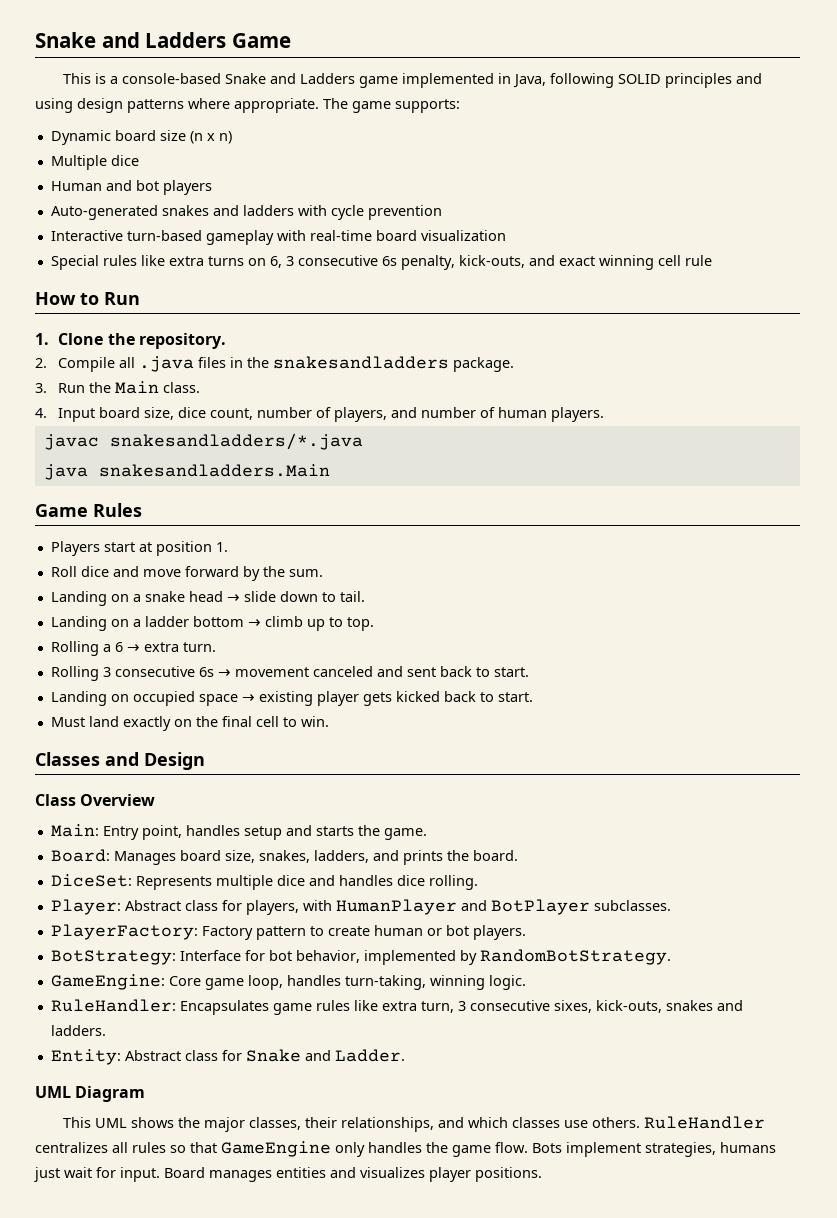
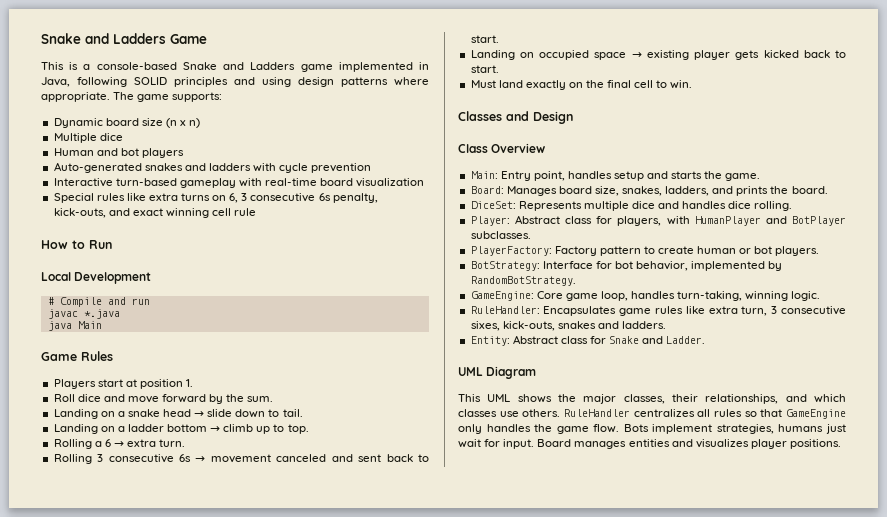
- 1. Clone the repository.
- 2. Compile all .java files in the snakesandladders package.
- 3. Run the Main class.
- 4. Input board size, dice count, number of players, and number of human players.
+ Local Development
+ # Compile and run
- javac snakesandladders/*.java
+ javac *.java
- java snakesandladders.Main
+ java Main

